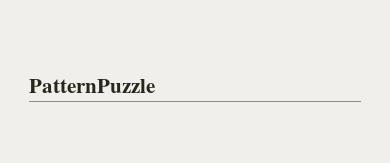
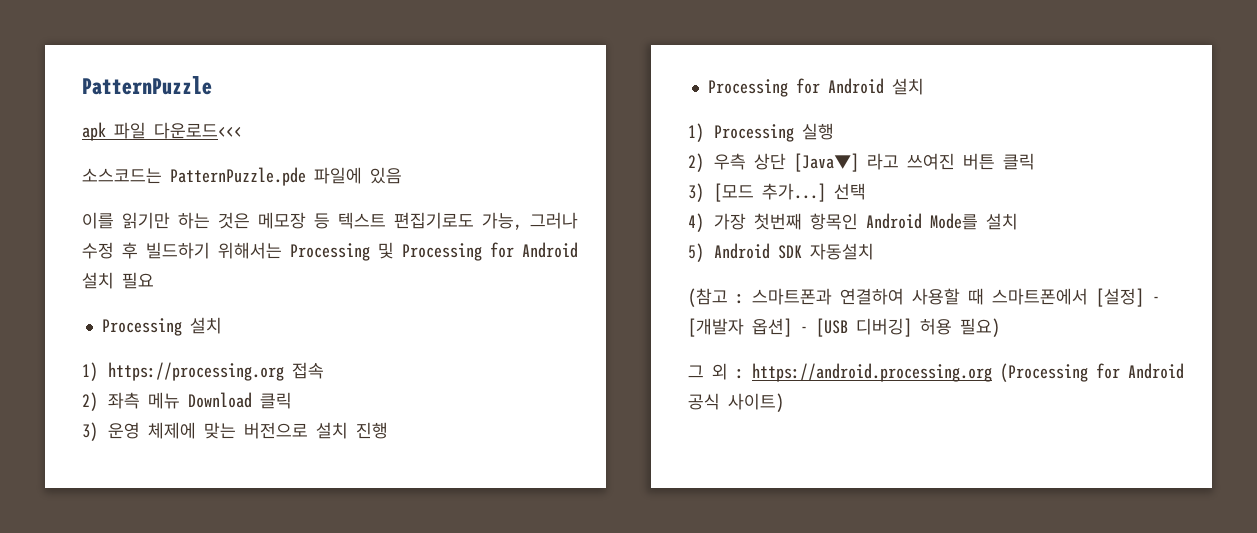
+ apk 파일 다운로드<<<
+ 소스코드는 PatternPuzzle.pde 파일에 있음
+ 이를 읽기만 하는 것은 메모장 등 텍스트 편집기로도 가능, 그러나 수정 후 빌드하기 위해서는 Processing 및 Processing for Android 설치 필요
+ Processing 설치
+ 1) https://processing.org 접속
+ 2) 좌측 메뉴 Download 클릭
+ 3) 운영 체제에 맞는 버전으로 설치 진행
+ Processing for Android 설치
+ 1) Processing 실행
+ 2) 우측 상단 [Java▼] 라고 쓰여진 버튼 클릭
+ 3) [모드 추가...] 선택
+ 4) 가장 첫번째 항목인 Android Mode를 설치
+ 5) Android SDK 자동설치
+ (참고 : 스마트폰과 연결하여 사용할 때 스마트폰에서 [설정] - [개발자 옵션] - [USB 디버깅] 허용 필요)
+ 그 외 : https://android.processing.org (Processing for Android 공식 사이트)

